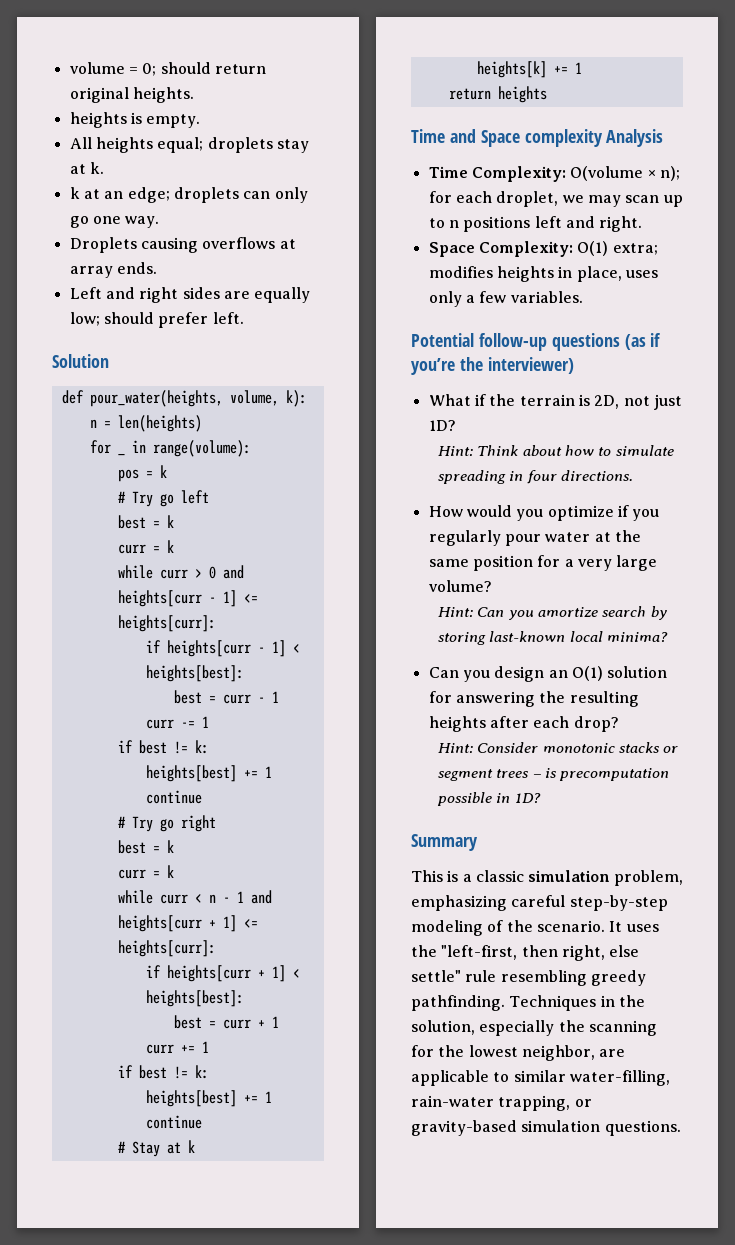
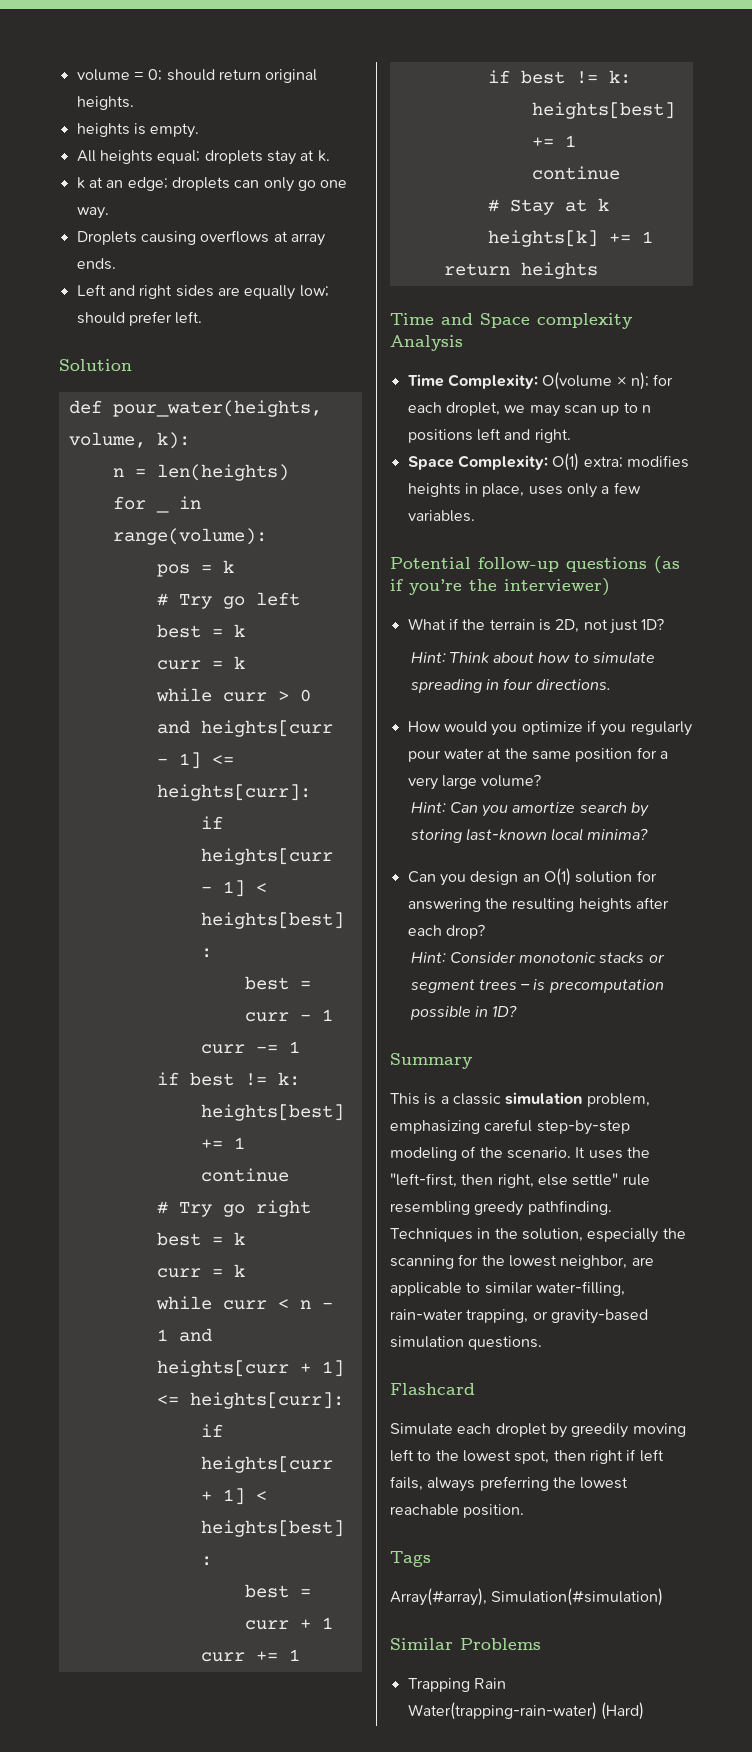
+ Flashcard
+ Simulate each droplet by greedily moving left to the lowest spot, then right if left fails, always preferring the lowest reachable position.
+ Tags
+ Array(#array), Simulation(#simulation)
+ Similar Problems
+ Trapping Rain Water(trapping-rain-water) (Hard)

